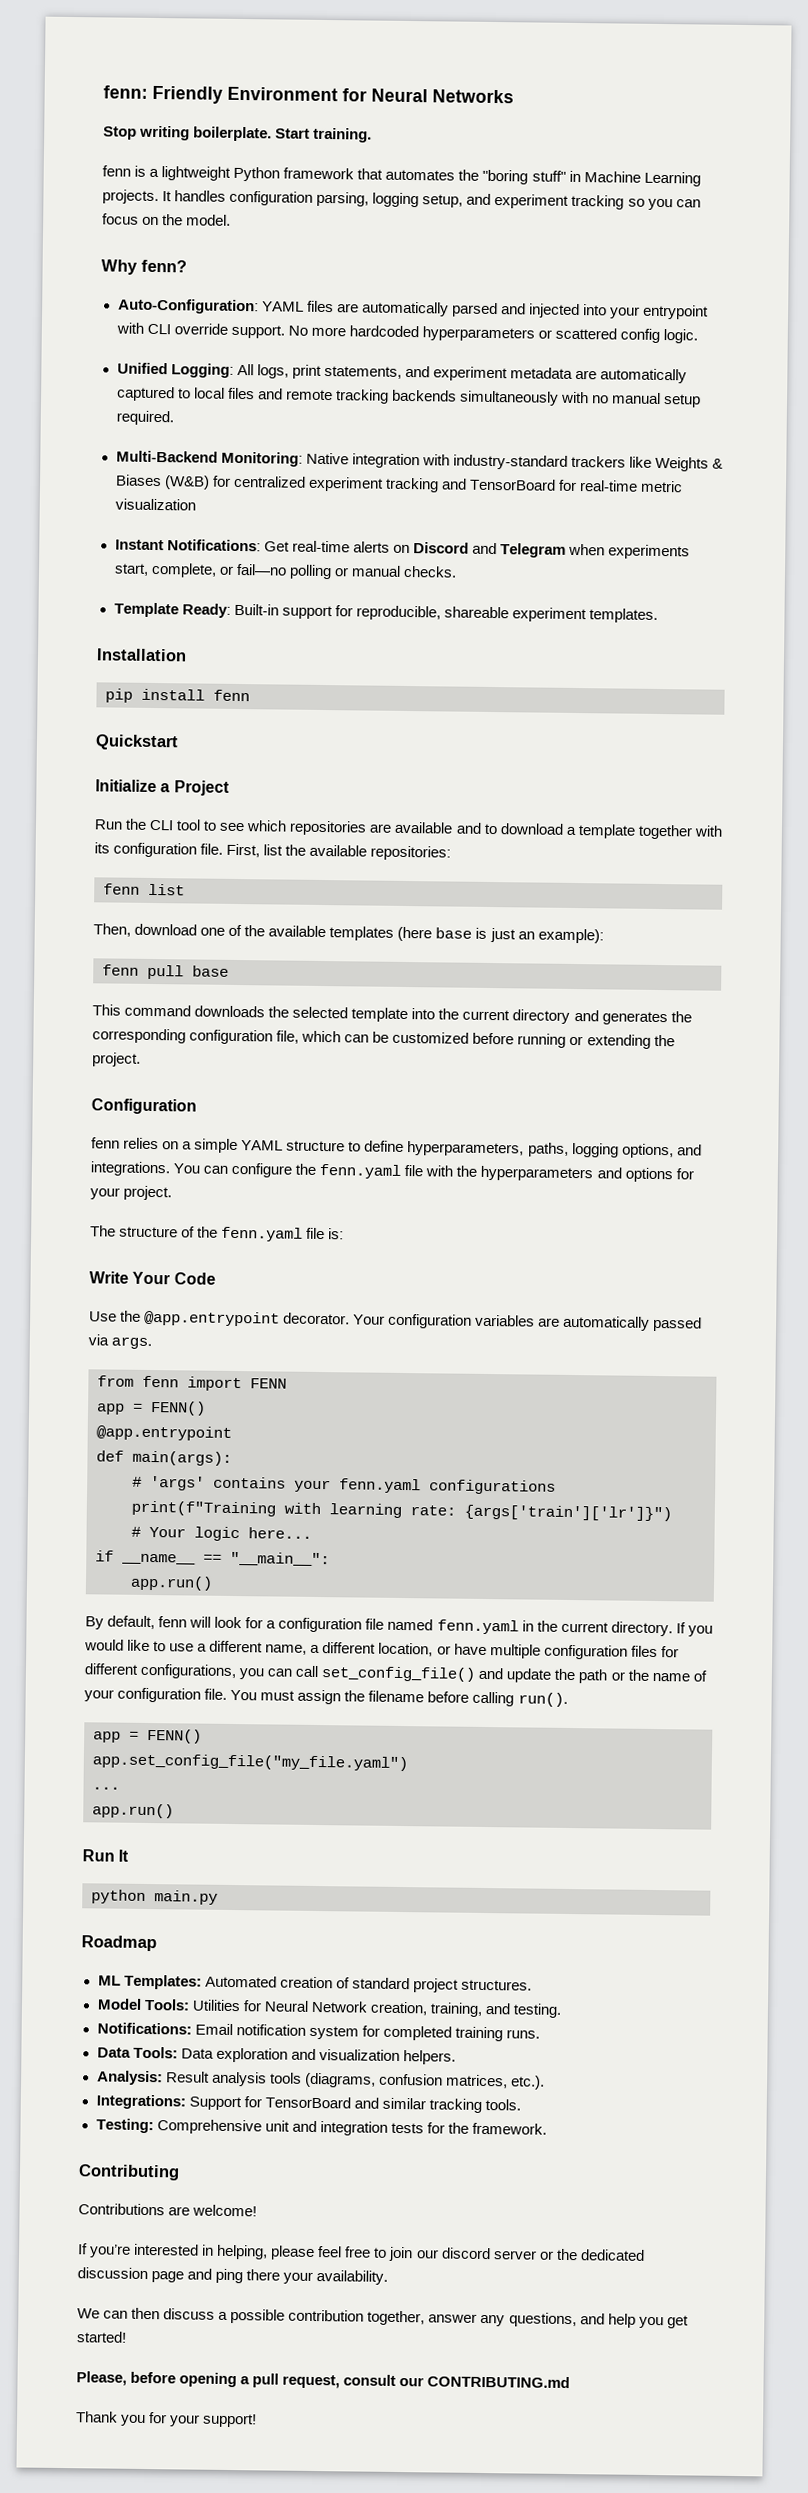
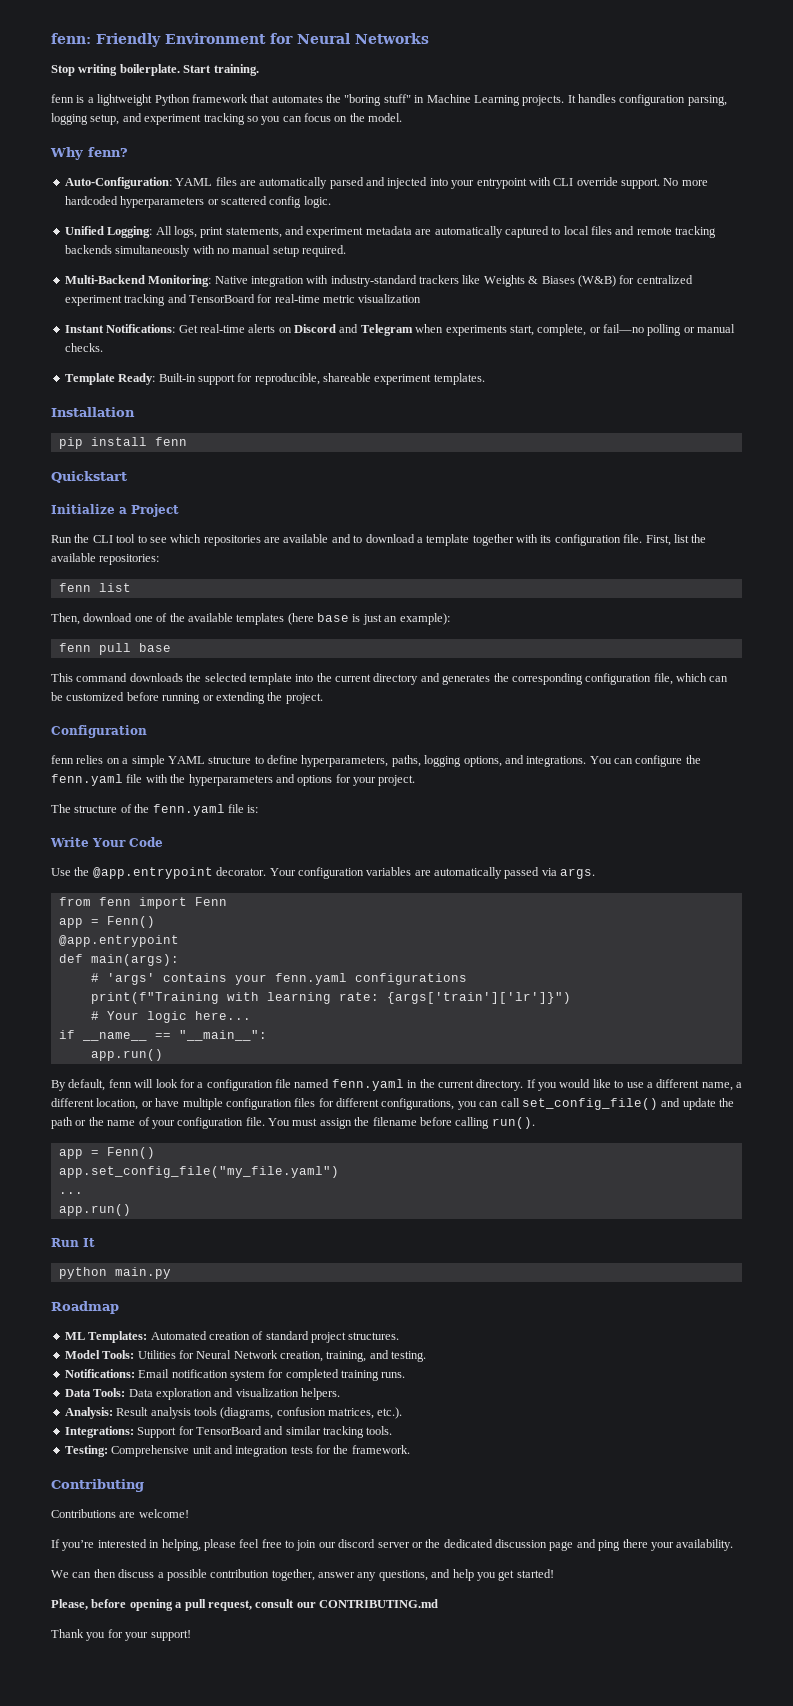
- from fenn import FENN
- app = FENN()
+ from fenn import Fenn
+ app = Fenn()
  You must assign the filename before calling run().
- app = FENN()
+ app = Fenn()

